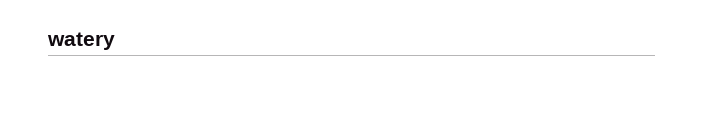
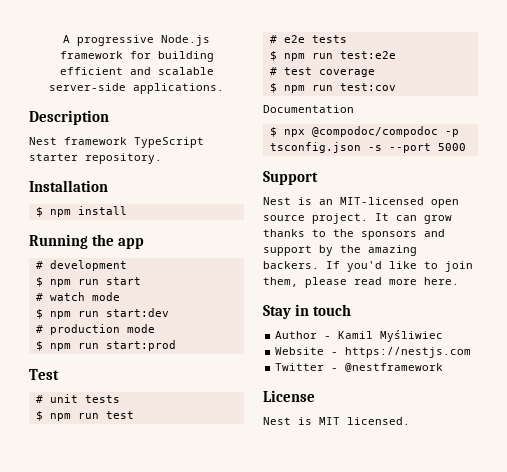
- watery
+ A progressive Node.js framework for building efficient and scalable server-side applications.
+ Description
+ Nest framework TypeScript starter repository.
+ Installation
+ $ npm install
+ Running the app
+ # development
+ $ npm run start
+ # watch mode
+ $ npm run start:dev
+ # production mode
+ $ npm run start:prod
+ Test
+ # unit tests
+ $ npm run test
+ # e2e tests
+ $ npm run test:e2e
+ # test coverage
+ $ npm run test:cov
+ Documentation
+ $ npx @compodoc/compodoc -p tsconfig.json -s --port 5000
+ Support
+ Nest is an MIT-licensed open source project. It can grow thanks to the sponsors and support by the amazing backers. If you'd like to join them, please read more here.
+ Stay in touch
+ Author - Kamil Myśliwiec
+ Website - https://nestjs.com
+ Twitter - @nestframework
+ License
+ Nest is MIT licensed.

